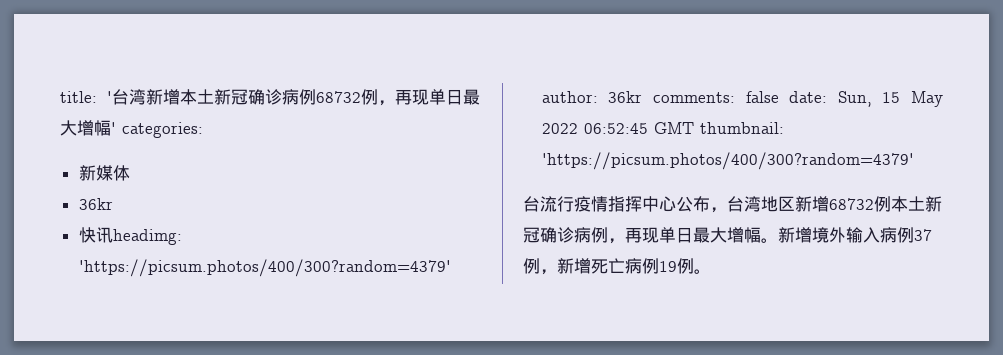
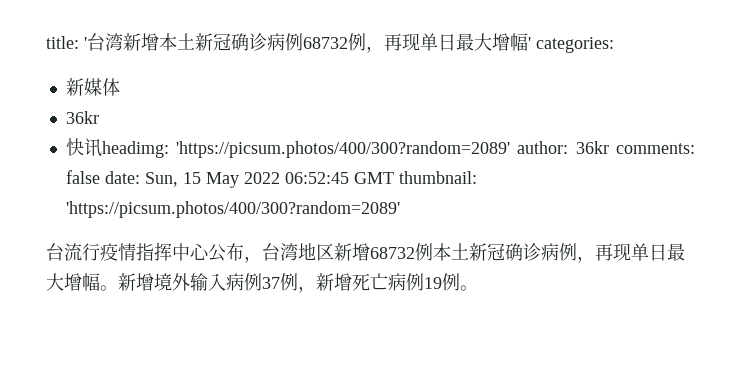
- 快讯headimg: 'https://picsum.photos/400/300?random=4379' author: 36kr comments: false date: Sun, 15 May 2022 06:52:45 GMT thumbnail: 'https://picsum.photos/400/300?random=4379'
+ 快讯headimg: 'https://picsum.photos/400/300?random=2089' author: 36kr comments: false date: Sun, 15 May 2022 06:52:45 GMT thumbnail: 'https://picsum.photos/400/300?random=2089'

